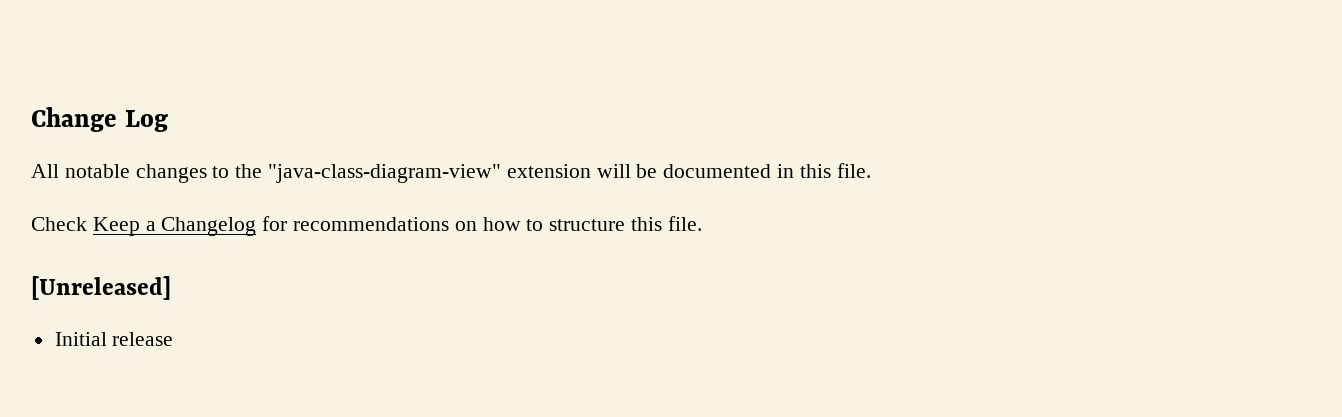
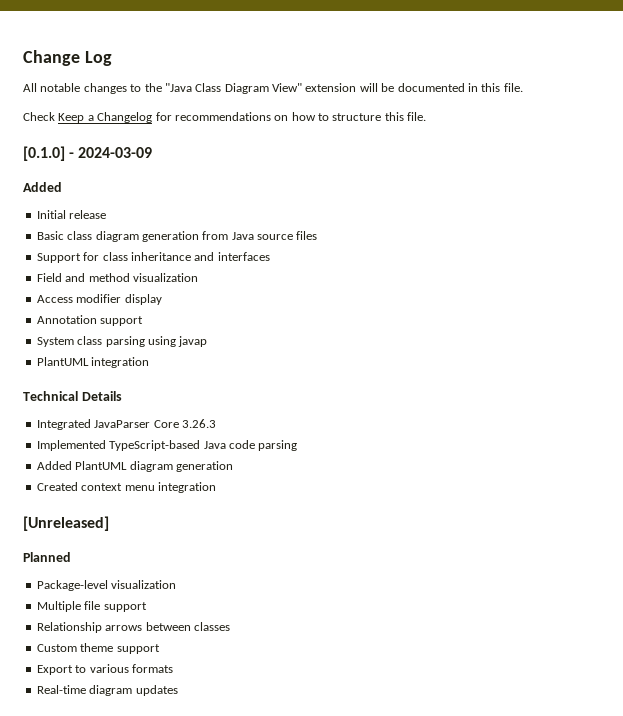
- All notable changes to the "java-class-diagram-view" extension will be documented in this file.
+ All notable changes to the "Java Class Diagram View" extension will be documented in this file.
+ [0.1.0] - 2024-03-09
+ Added
+ Initial release
+ Basic class diagram generation from Java source files
+ Support for class inheritance and interfaces
+ Field and method visualization
+ Access modifier display
+ Annotation support
+ System class parsing using javap
+ PlantUML integration
+ Technical Details
+ Integrated JavaParser Core 3.26.3
+ Implemented TypeScript-based Java code parsing
+ Added PlantUML diagram generation
+ Created context menu integration
  [Unreleased]
- Initial release
+ Planned
+ Package-level visualization
+ Multiple file support
+ Relationship arrows between classes
+ Custom theme support
+ Export to various formats
+ Real-time diagram updates

